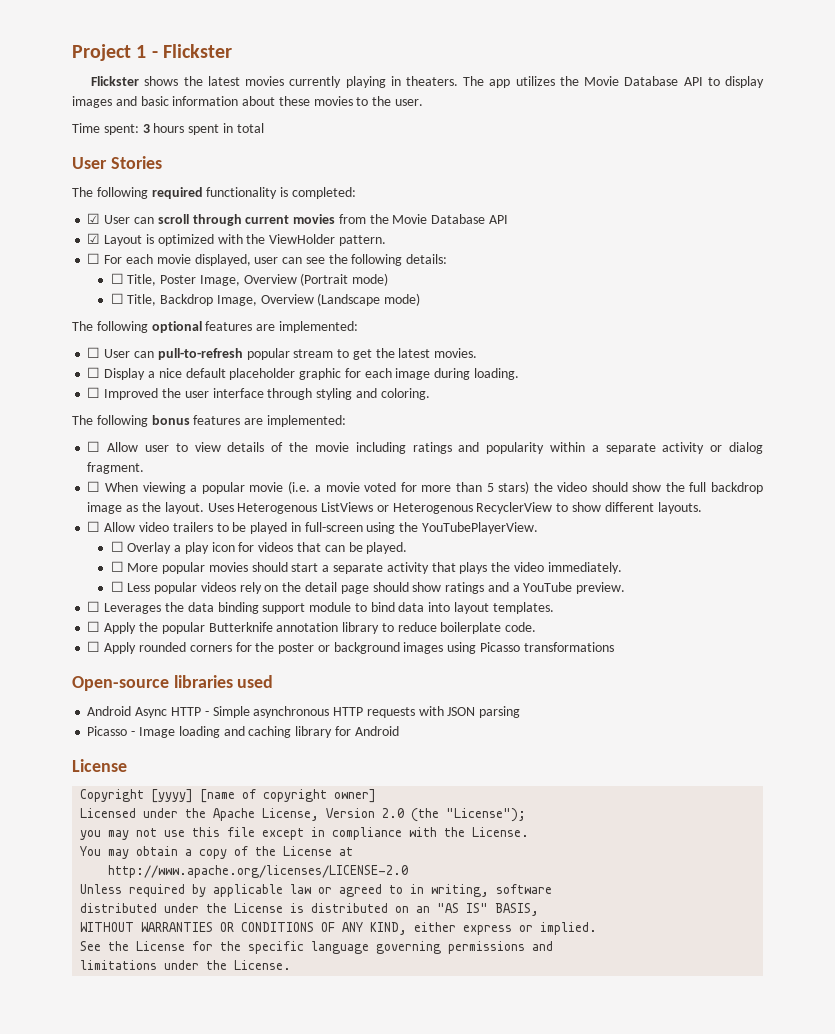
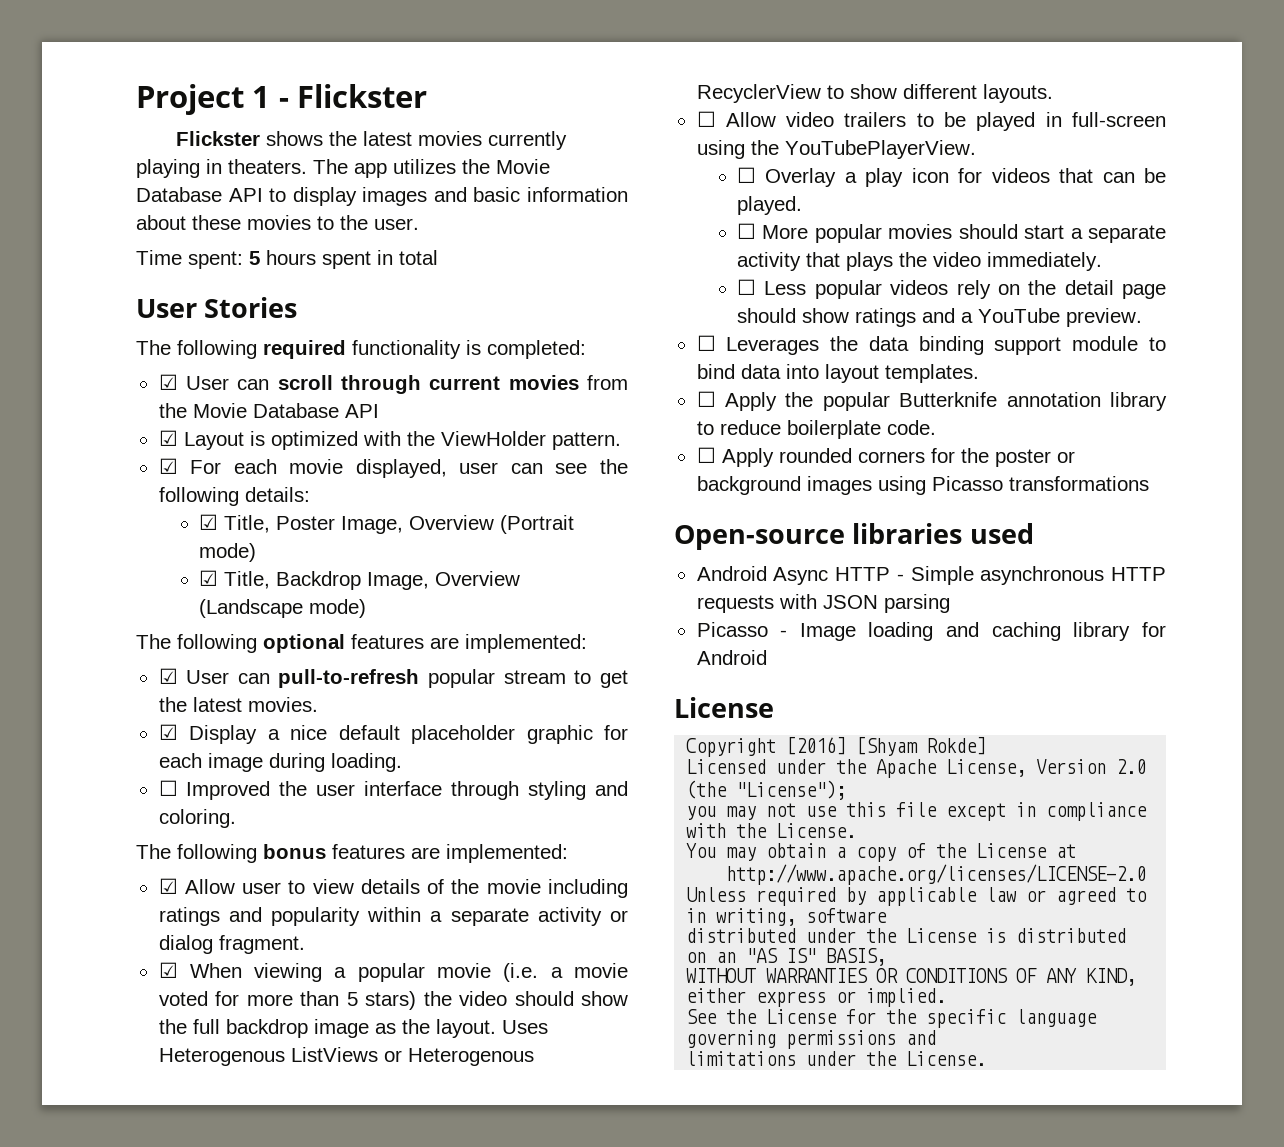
- Time spent: 3 hours spent in total
+ Time spent: 5 hours spent in total
- ☐ For each movie displayed, user can see the following details:
+ ☑ For each movie displayed, user can see the following details:
- ☐ Title, Poster Image, Overview (Portrait mode)
+ ☑ Title, Poster Image, Overview (Portrait mode)
- ☐ Title, Backdrop Image, Overview (Landscape mode)
+ ☑ Title, Backdrop Image, Overview (Landscape mode)
- ☐ User can pull-to-refresh popular stream to get the latest movies.
+ ☑ User can pull-to-refresh popular stream to get the latest movies.
- ☐ Display a nice default placeholder graphic for each image during loading.
+ ☑ Display a nice default placeholder graphic for each image during loading.
- ☐ Allow user to view details of the movie including ratings and popularity within a separate activity or dialog fragment.
+ ☑ Allow user to view details of the movie including ratings and popularity within a separate activity or dialog fragment.
- ☐ When viewing a popular movie (i.e. a movie voted for more than 5 stars) the video should show the full backdrop image as the layout.
+ ☑ When viewing a popular movie (i.e. a movie voted for more than 5 stars) the video should show the full backdrop image as the layout.
- Copyright [yyyy] [name of copyright owner]
+ Copyright [2016] [Shyam Rokde]

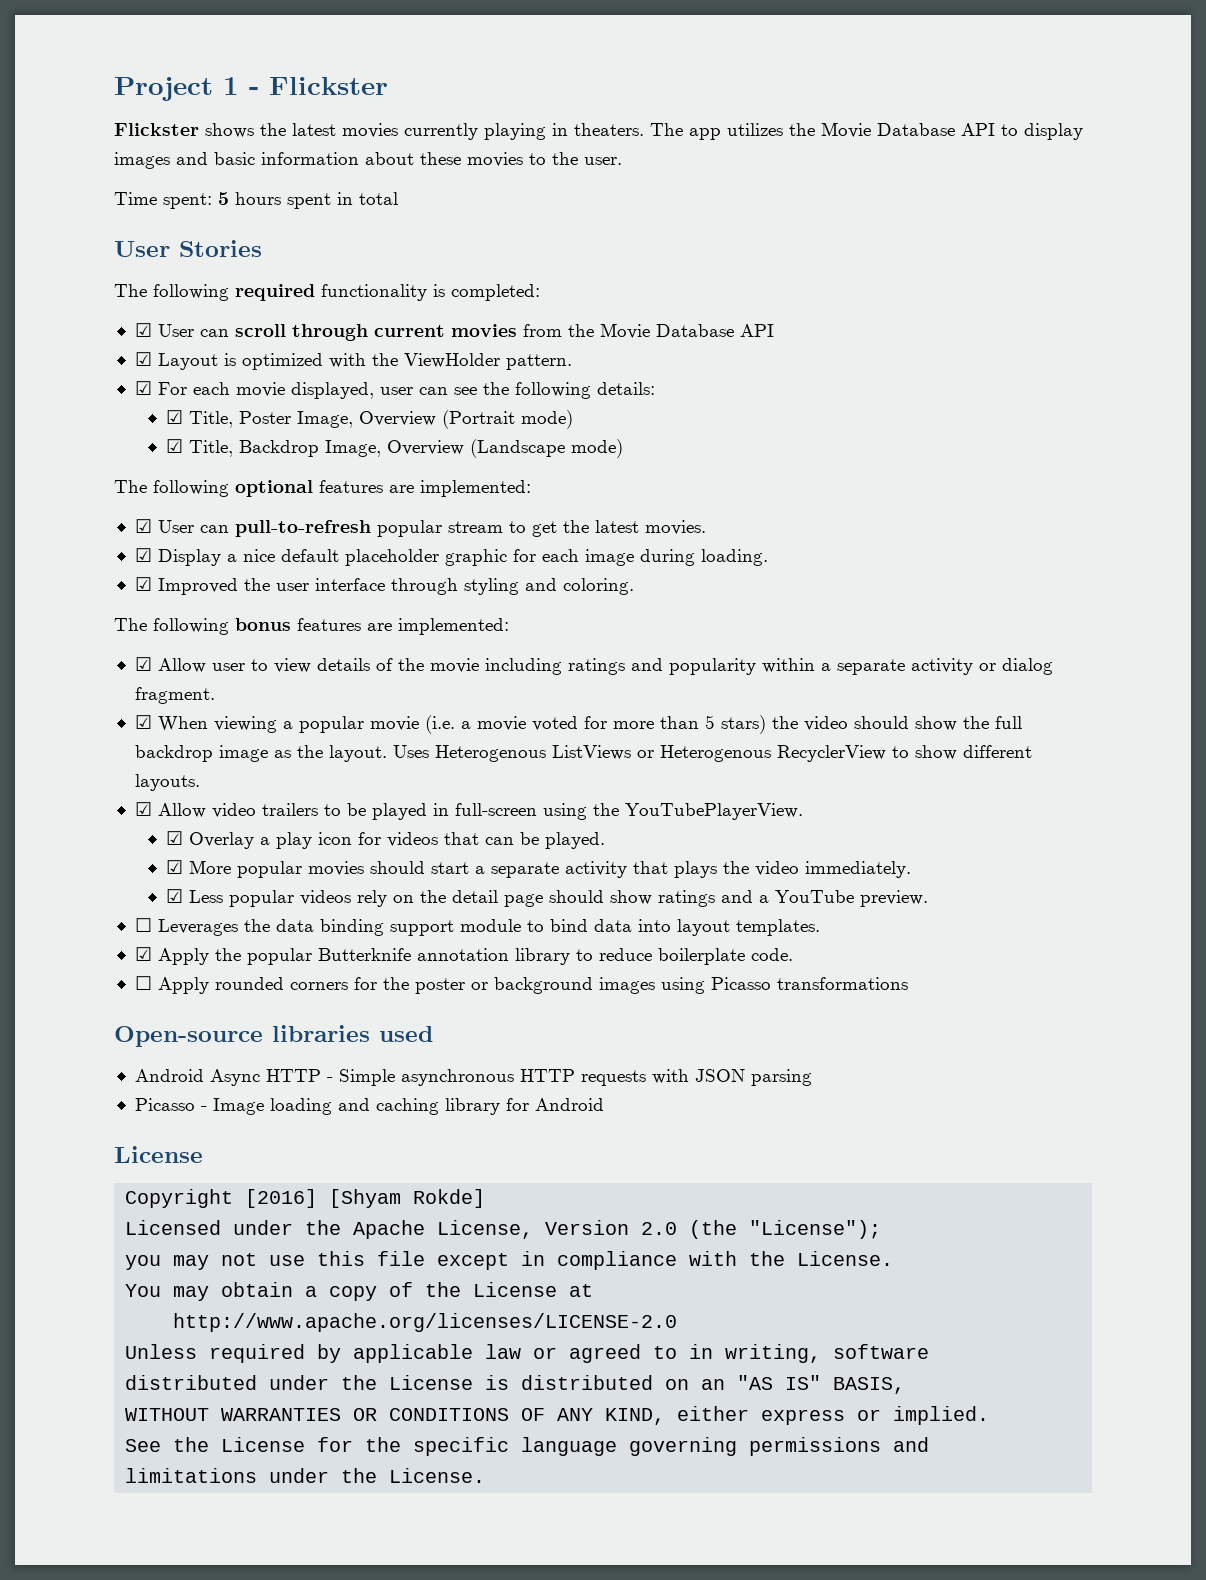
- ☐ Improved the user interface through styling and coloring.
+ ☑ Improved the user interface through styling and coloring.
- ☐ Allow video trailers to be played in full-screen using the YouTubePlayerView.
+ ☑ Allow video trailers to be played in full-screen using the YouTubePlayerView.
- ☐ Overlay a play icon for videos that can be played.
+ ☑ Overlay a play icon for videos that can be played.
- ☐ More popular movies should start a separate activity that plays the video immediately.
+ ☑ More popular movies should start a separate activity that plays the video immediately.
- ☐ Less popular videos rely on the detail page should show ratings and a YouTube preview.
+ ☑ Less popular videos rely on the detail page should show ratings and a YouTube preview.
- ☐ Apply the popular Butterknife annotation library to reduce boilerplate code.
+ ☑ Apply the popular Butterknife annotation library to reduce boilerplate code.

